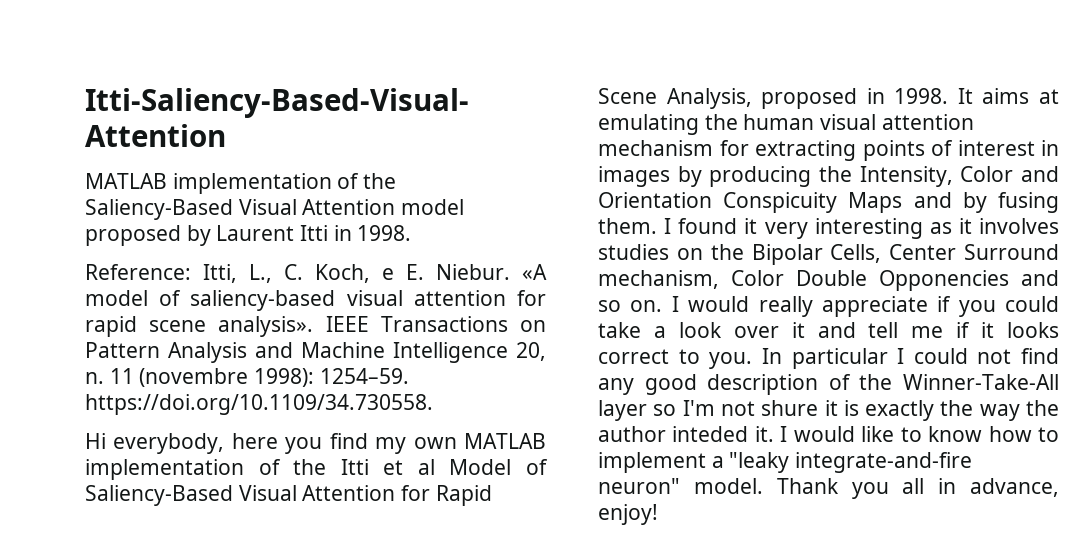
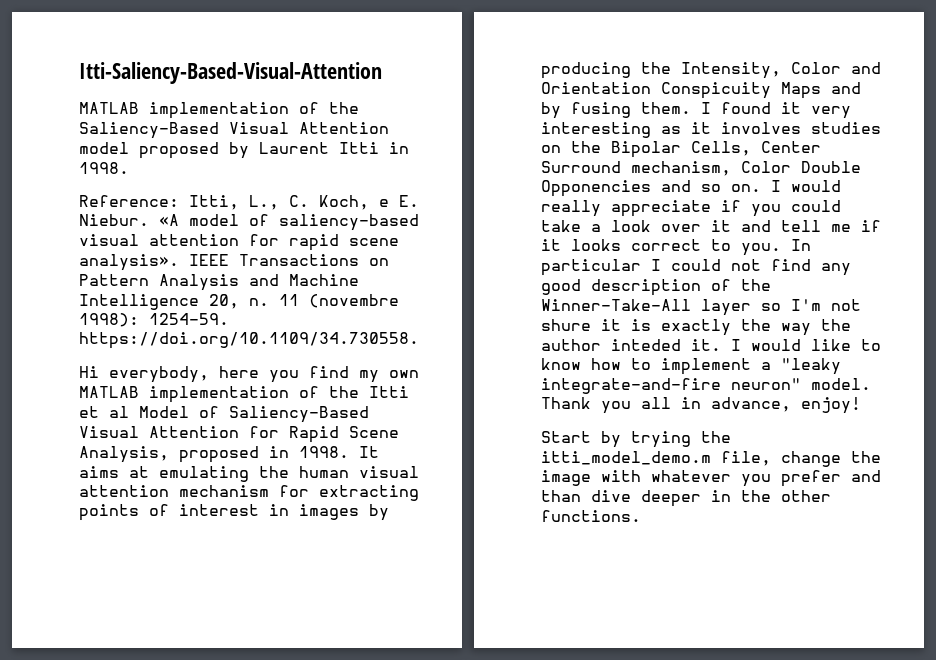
+ Start by trying the itti_model_demo.m file, change the image with whatever you prefer and than dive deeper in the other functions.

